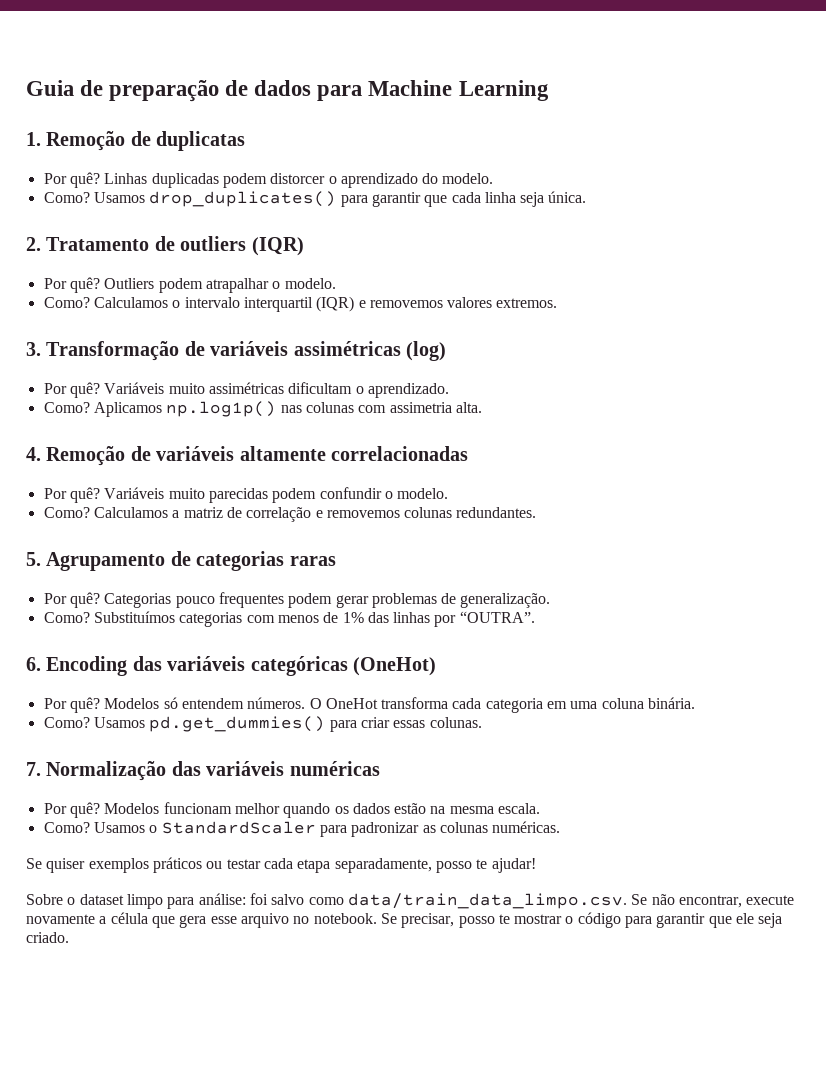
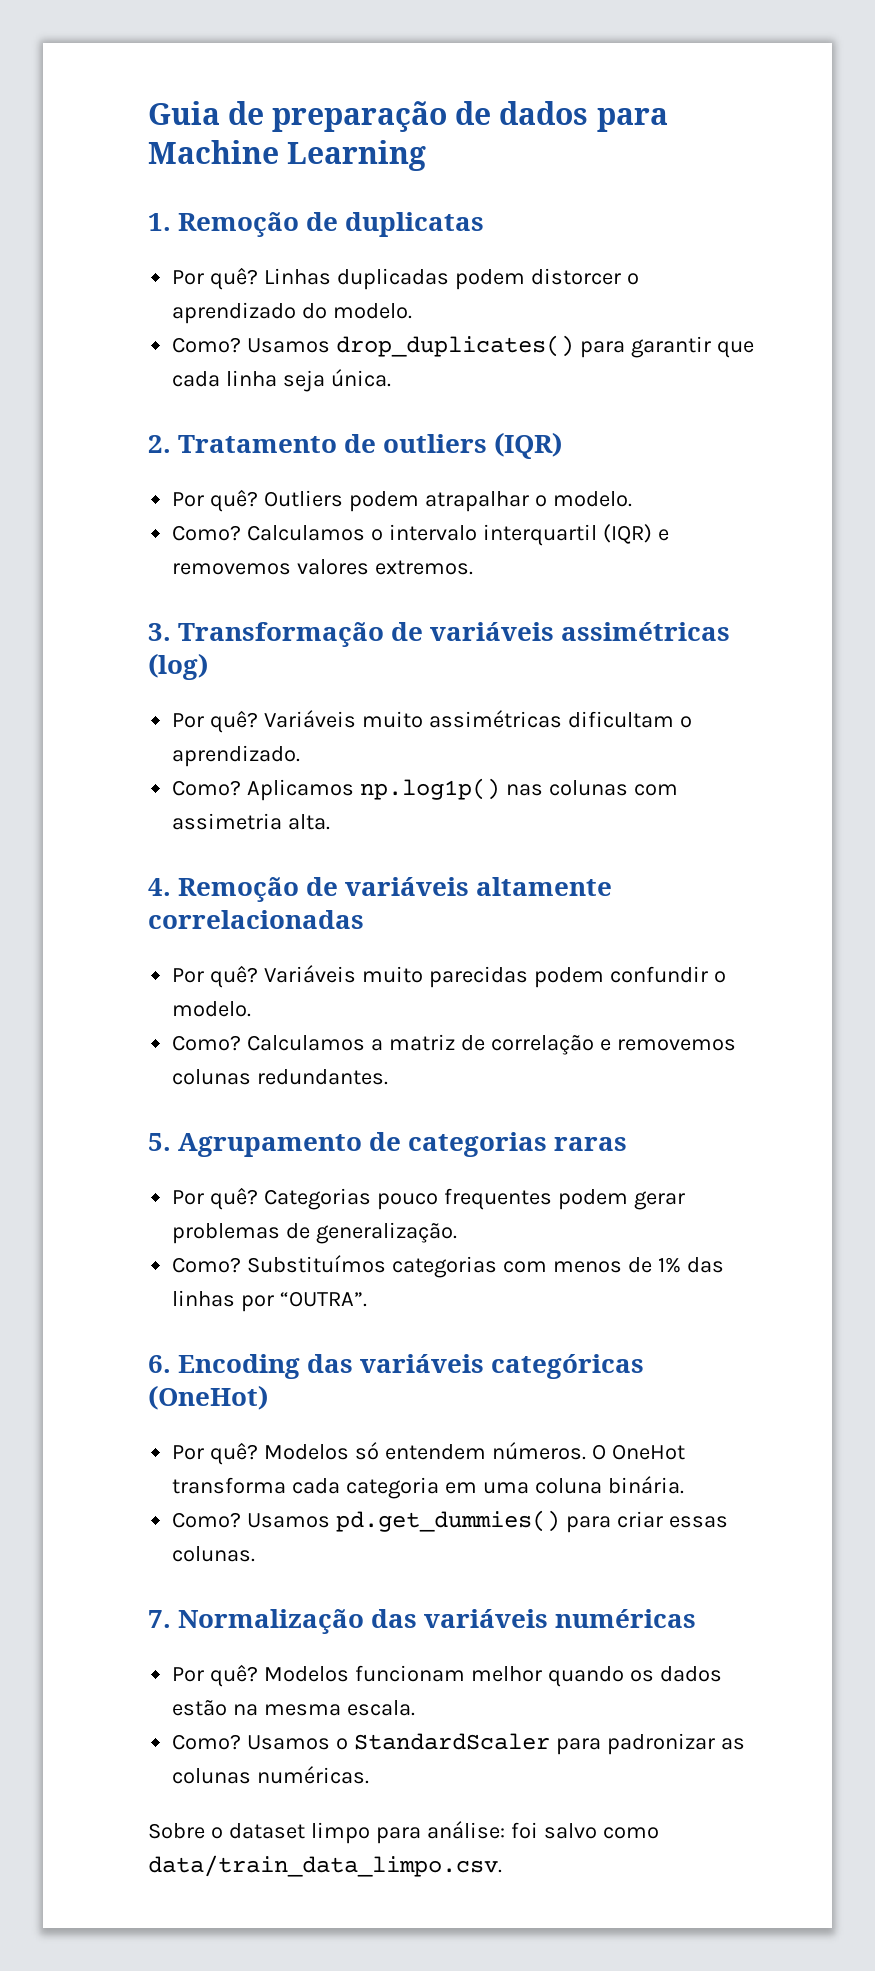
- Se quiser exemplos práticos ou testar cada etapa separadamente, posso te ajudar!
- Sobre o dataset limpo para análise: foi salvo como data/train_data_limpo.csv. Se não encontrar, execute novamente a célula que gera esse arquivo no notebook. Se precisar, posso te mostrar o código para garantir que ele seja criado.
+ Sobre o dataset limpo para análise: foi salvo como data/train_data_limpo.csv.

